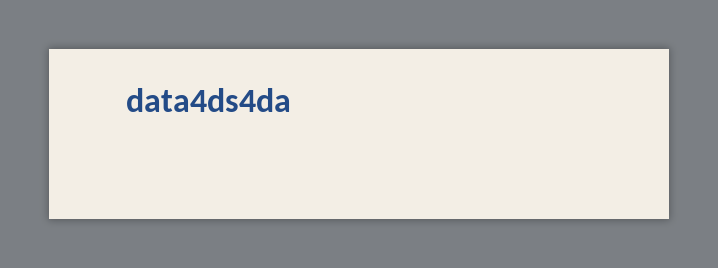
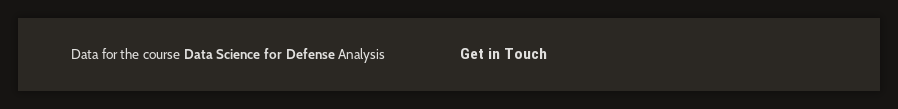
- data4ds4da
+ Data for the course Data Science for Defense Analysis
+ Get in Touch

